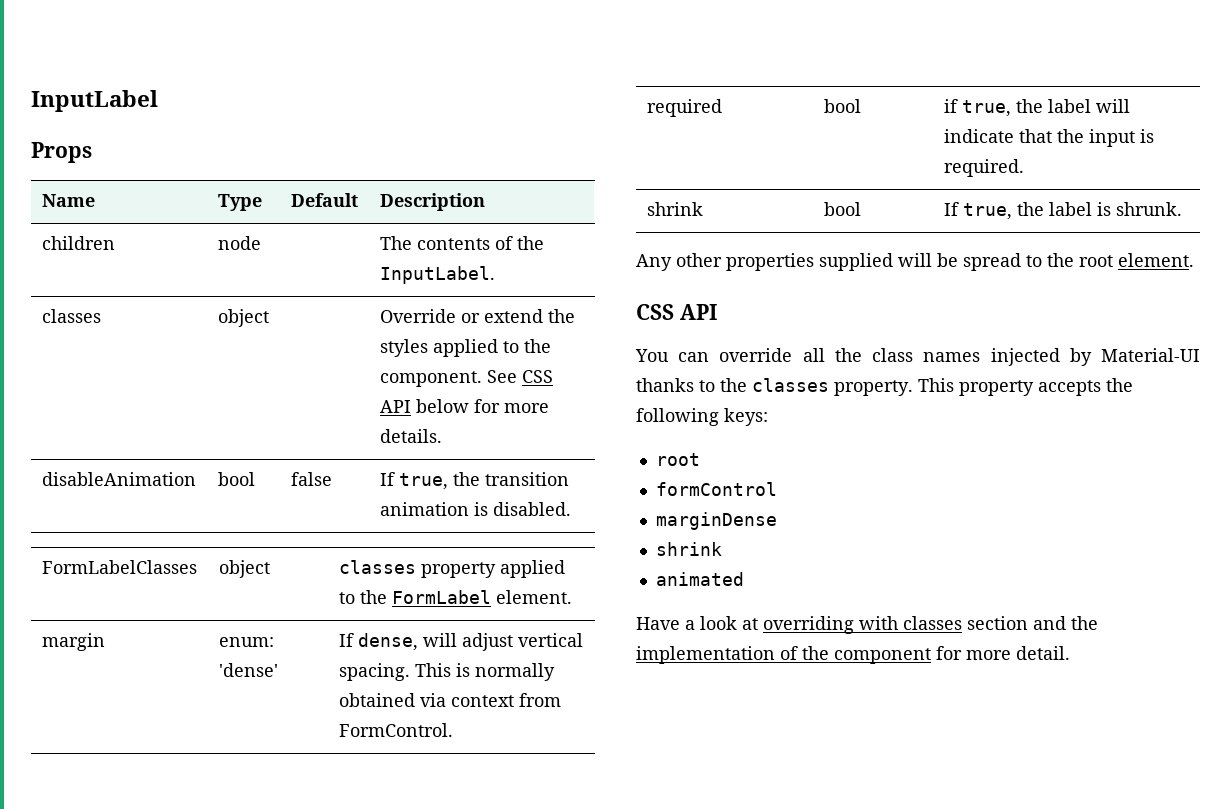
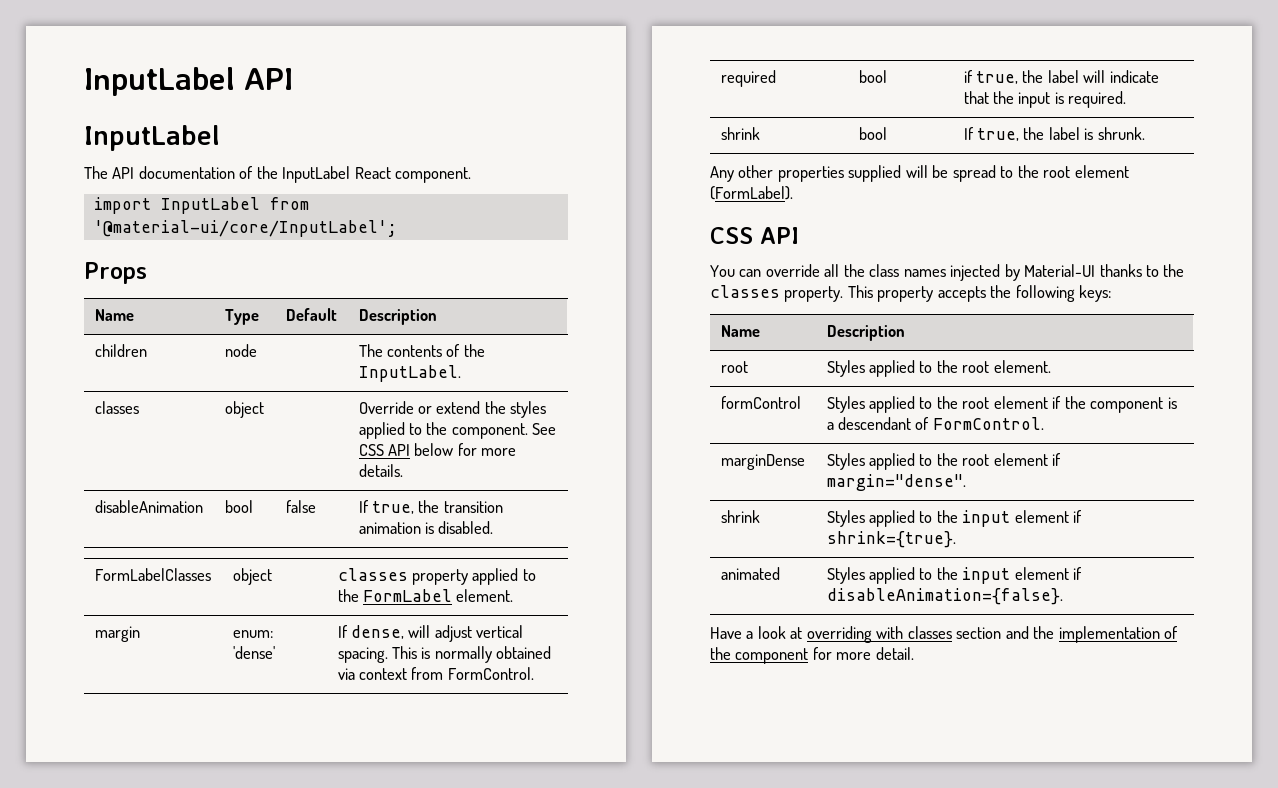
+ InputLabel API
  InputLabel
+ The API documentation of the InputLabel React component.
+ import InputLabel from '@material-ui/core/InputLabel';
- Any other properties supplied will be spread to the root element.
+ Any other properties supplied will be spread to the root element (FormLabel).
  This property accepts the following keys:
- root
- formControl
- marginDense
- shrink
- animated
+ Name | Description
+ root | Styles applied to the root element.
+ formControl | Styles applied to the root element if the component is a descendant of FormControl.
+ marginDense | Styles applied to the root element if margin="dense".
+ shrink | Styles applied to the input element if shrink={true}.
+ animated | Styles applied to the input element if disableAnimation={false}.

